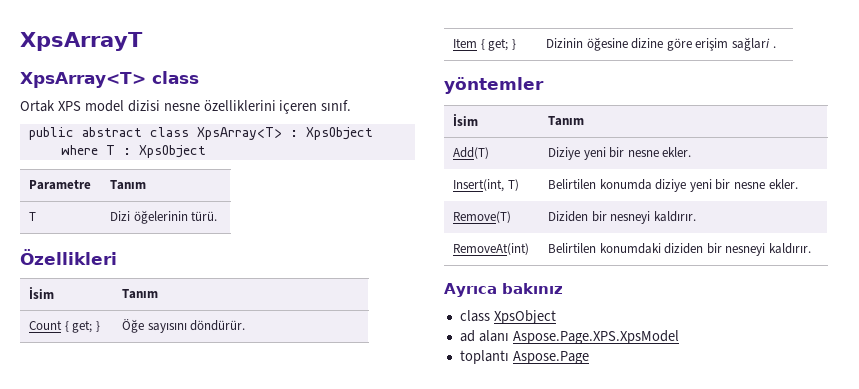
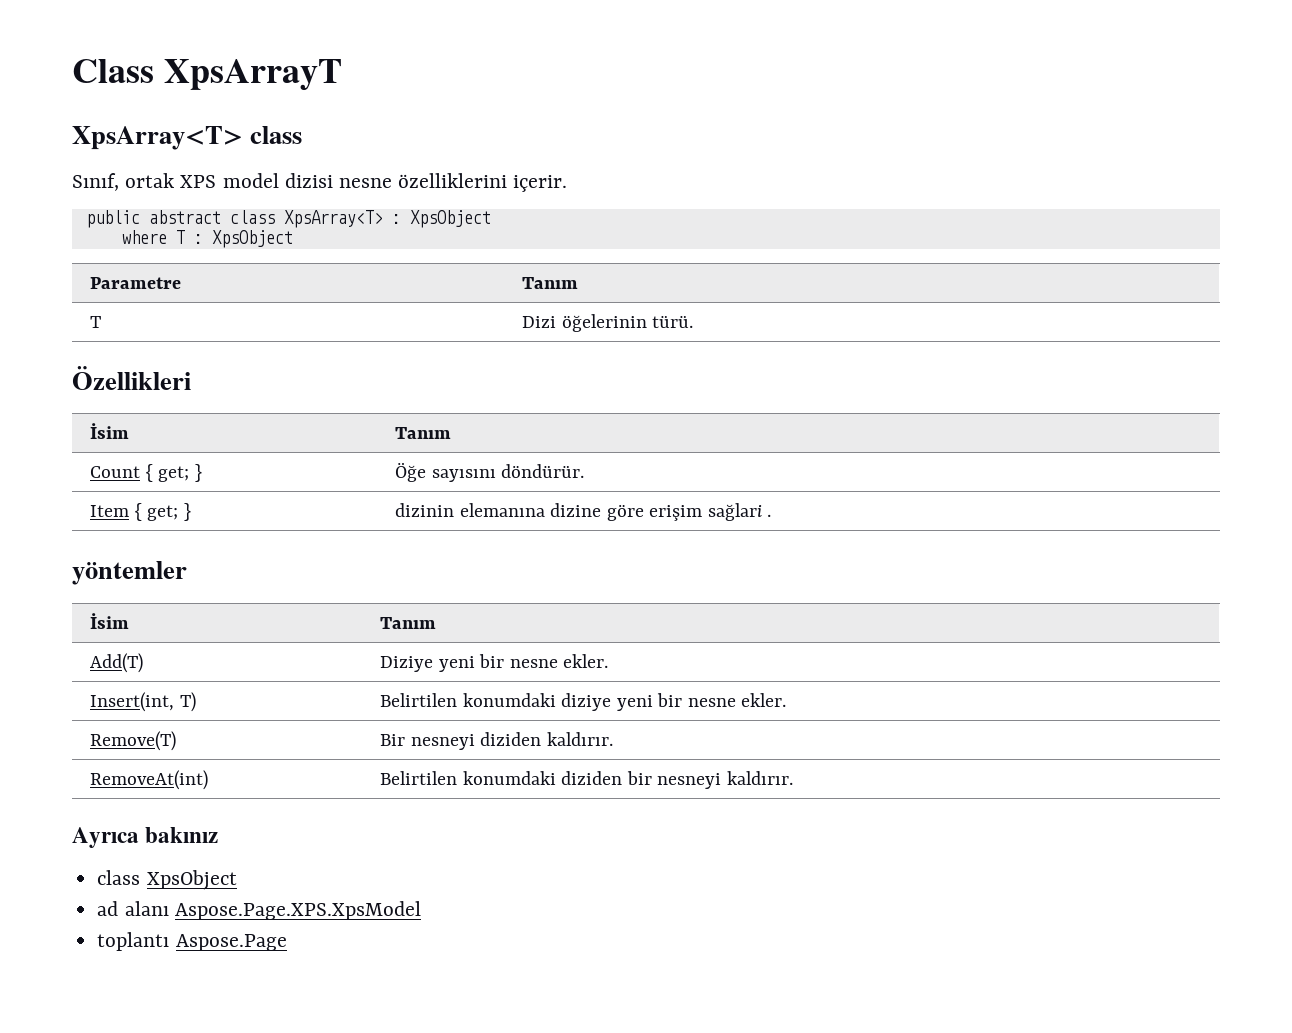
- XpsArrayT
+ Class XpsArrayT
- Ortak XPS model dizisi nesne özelliklerini içeren sınıf.
+ Sınıf, ortak XPS model dizisi nesne özelliklerini içerir.
- Item { get; } | Dizinin öğesine dizine göre erişim sağlari .
+ Item { get; } | dizinin elemanına dizine göre erişim sağlari .
- Insert(int, T) | Belirtilen konumda diziye yeni bir nesne ekler.
+ Insert(int, T) | Belirtilen konumdaki diziye yeni bir nesne ekler.
- Remove(T) | Diziden bir nesneyi kaldırır.
+ Remove(T) | Bir nesneyi diziden kaldırır.

